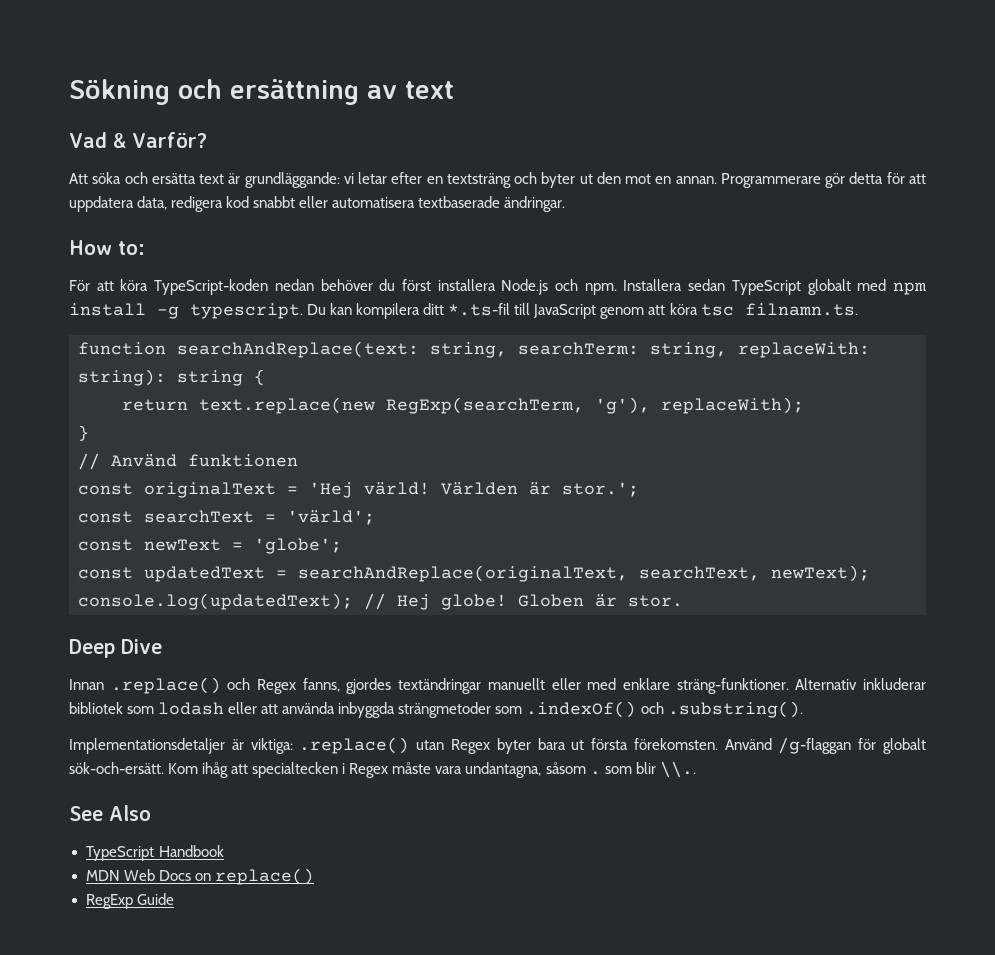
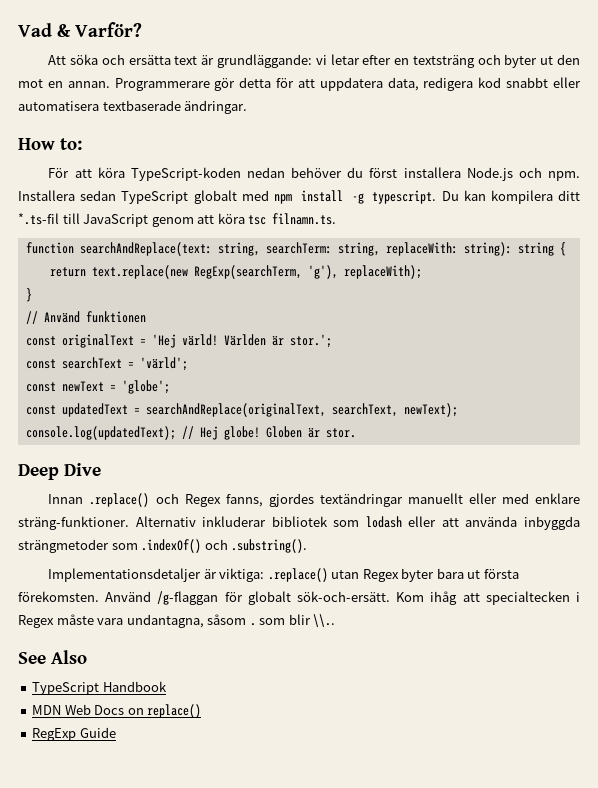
- Sökning och ersättning av text

